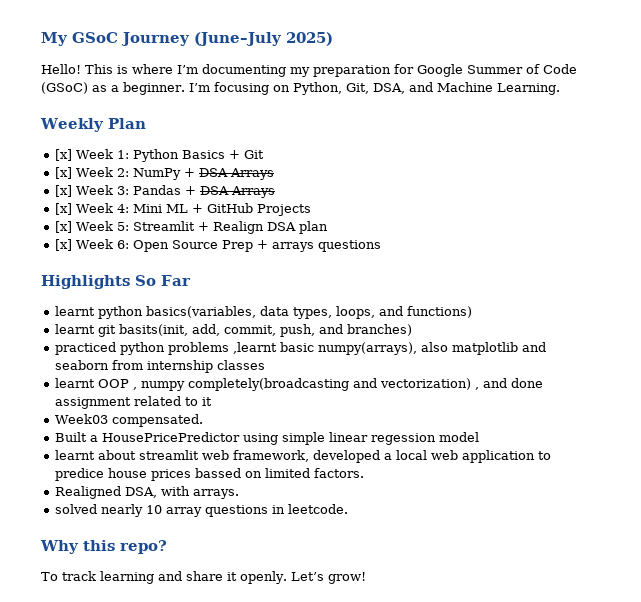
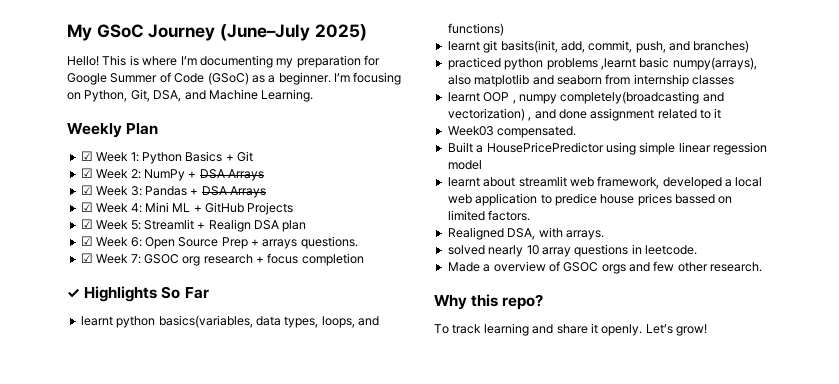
- [x] Week 1: Python Basics + Git
+ ☑ Week 1: Python Basics + Git
- [x] Week 2: NumPy + DSA Arrays
+ ☑ Week 2: NumPy + DSA Arrays
- [x] Week 3: Pandas + DSA Arrays
+ ☑ Week 3: Pandas + DSA Arrays
- [x] Week 4: Mini ML + GitHub Projects
+ ☑ Week 4: Mini ML + GitHub Projects
- [x] Week 5: Streamlit + Realign DSA plan
+ ☑ Week 5: Streamlit + Realign DSA plan
- [x] Week 6: Open Source Prep + arrays questions
- Highlights So Far
+ ☑ Week 6: Open Source Prep + arrays questions.
+ ☑ Week 7: GSOC org research + focus completion
+ ✓ Highlights So Far
+ Made a overview of GSOC orgs and few other research.

